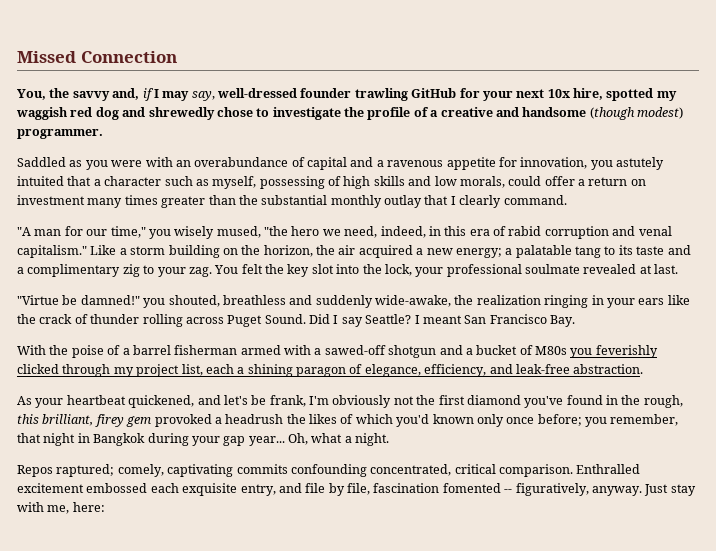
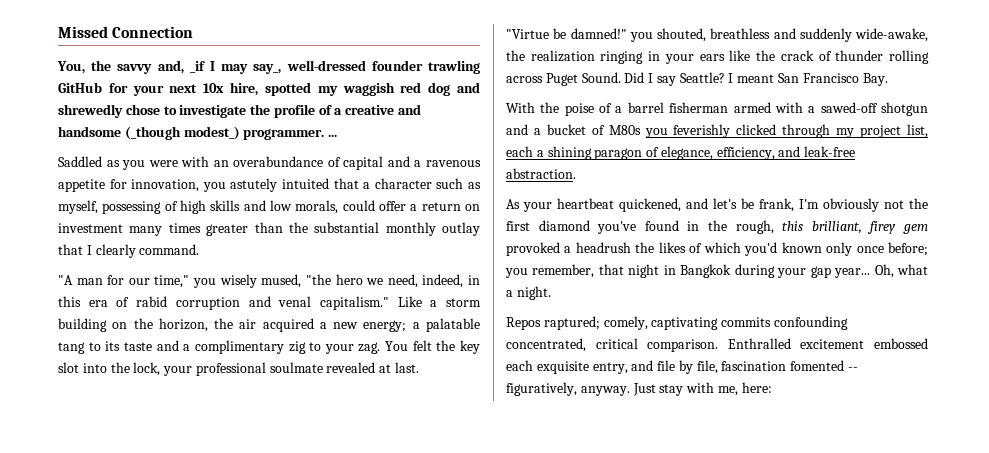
- You, the savvy and, if I may say, well-dressed founder trawling GitHub for your next 10x hire, spotted my waggish red dog and shrewedly chose to investigate the profile of a creative and handsome (though modest) programmer.
+ You, the savvy and, _if I may say_, well-dressed founder trawling GitHub for your next 10x hire, spotted my waggish red dog and shrewedly chose to investigate the profile of a creative and handsome (_though modest_) programmer. ...

